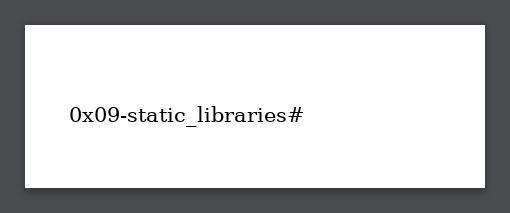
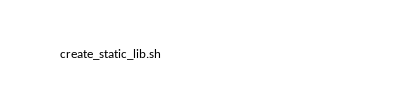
- 0x09-static_libraries#
+ create_static_lib.sh

